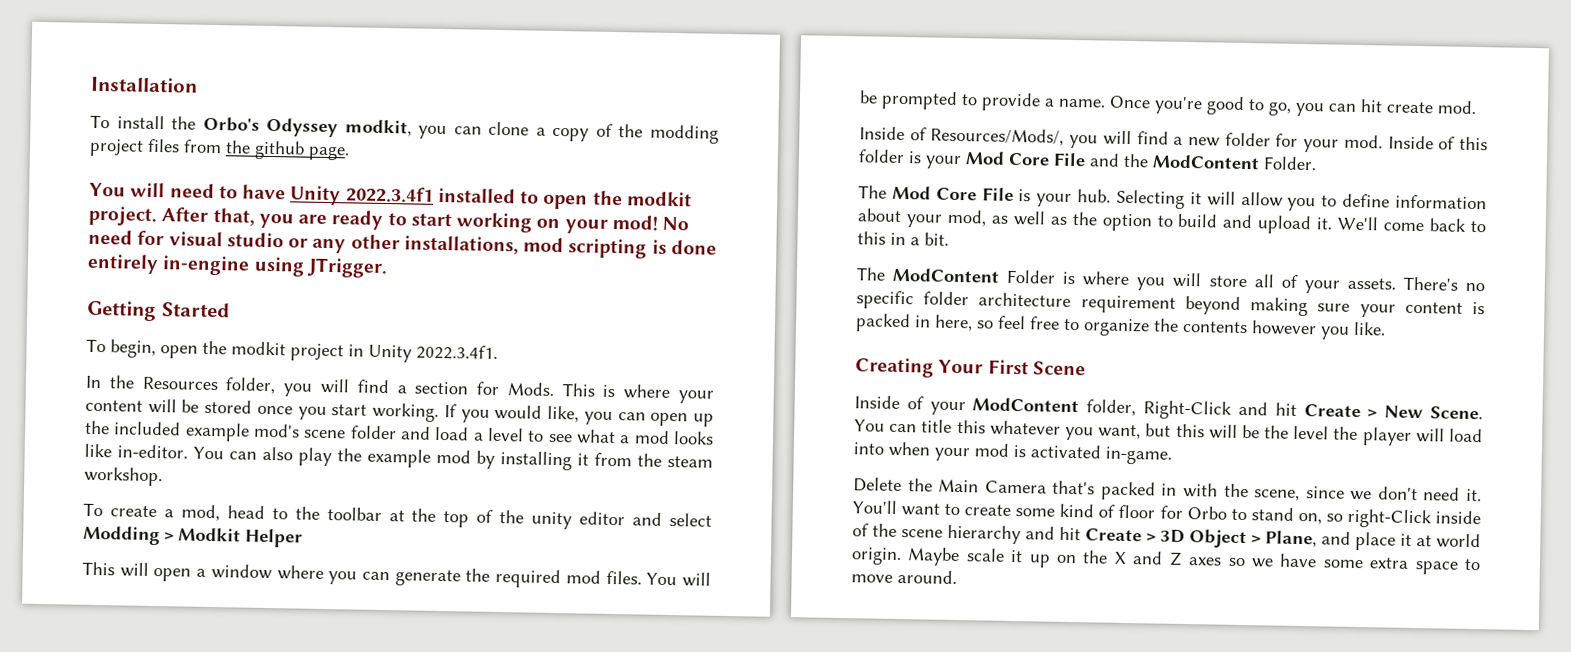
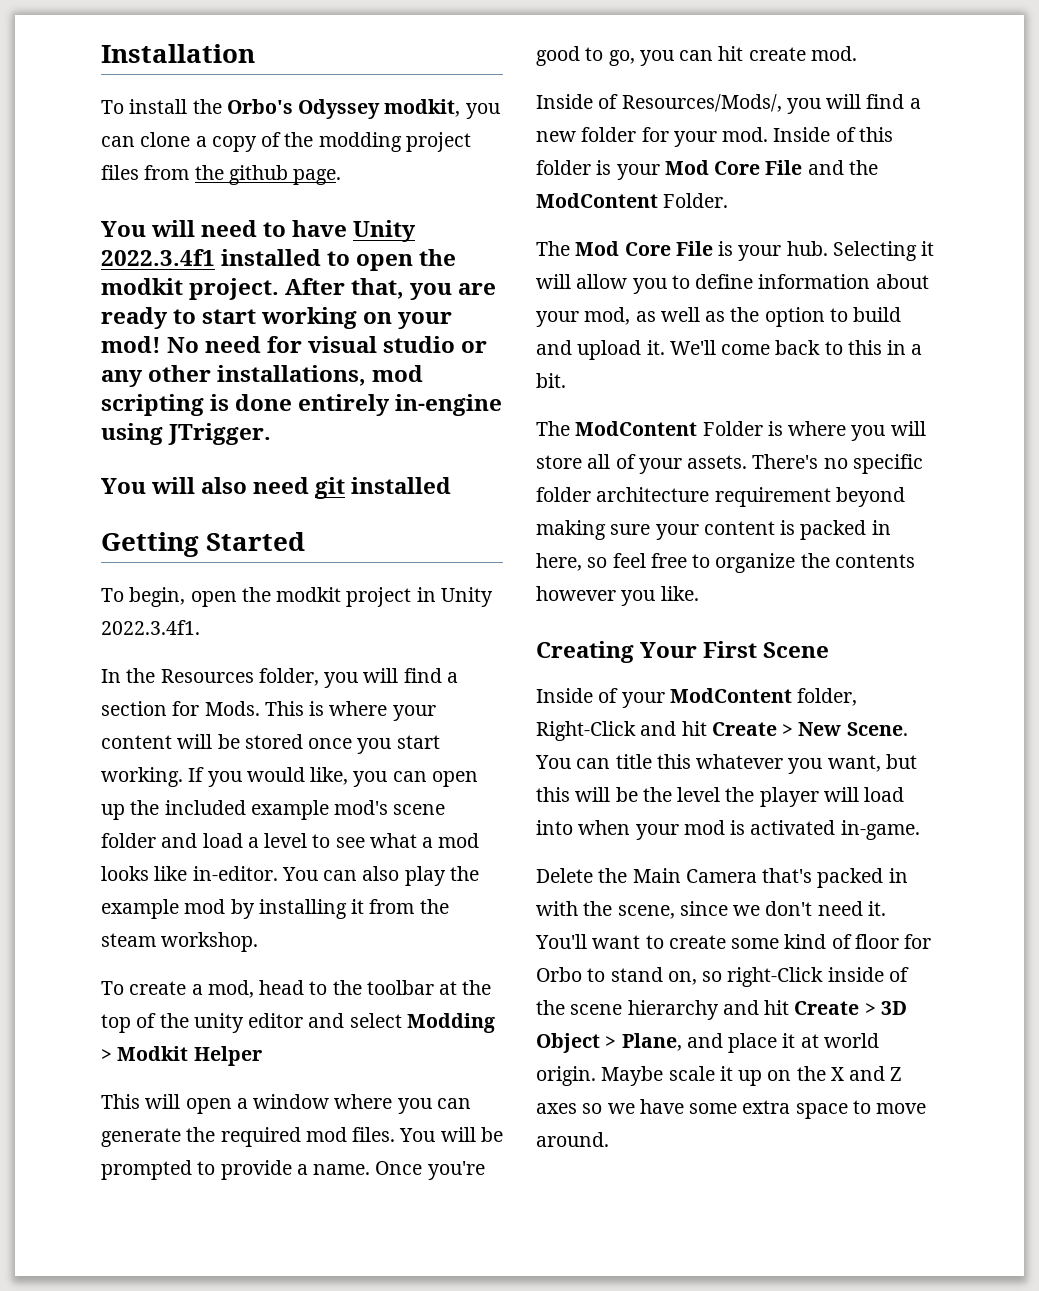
+ You will also need git installed

